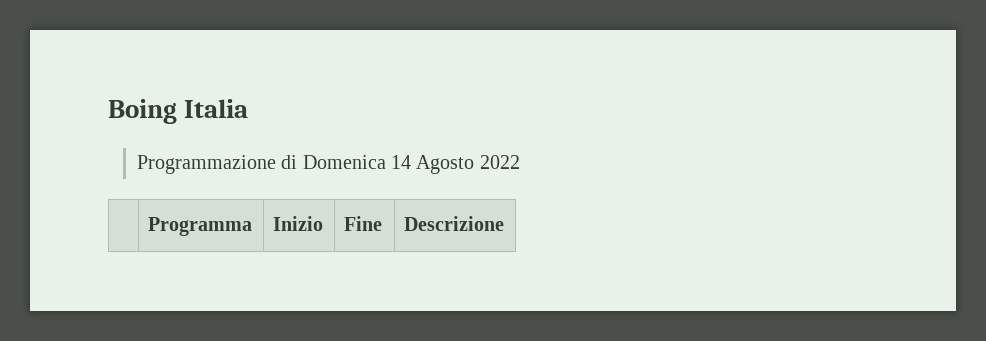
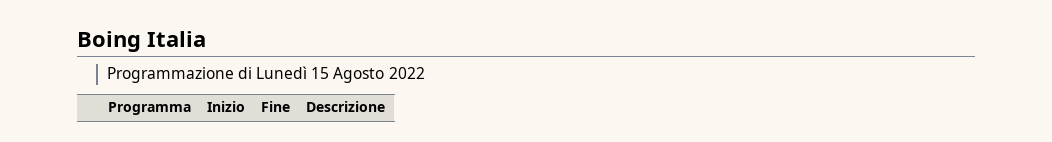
- Programmazione di Domenica 14 Agosto 2022
+ Programmazione di Lunedì 15 Agosto 2022

